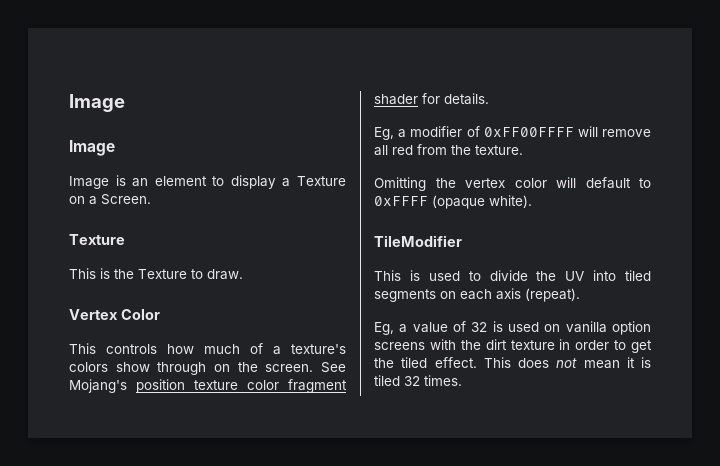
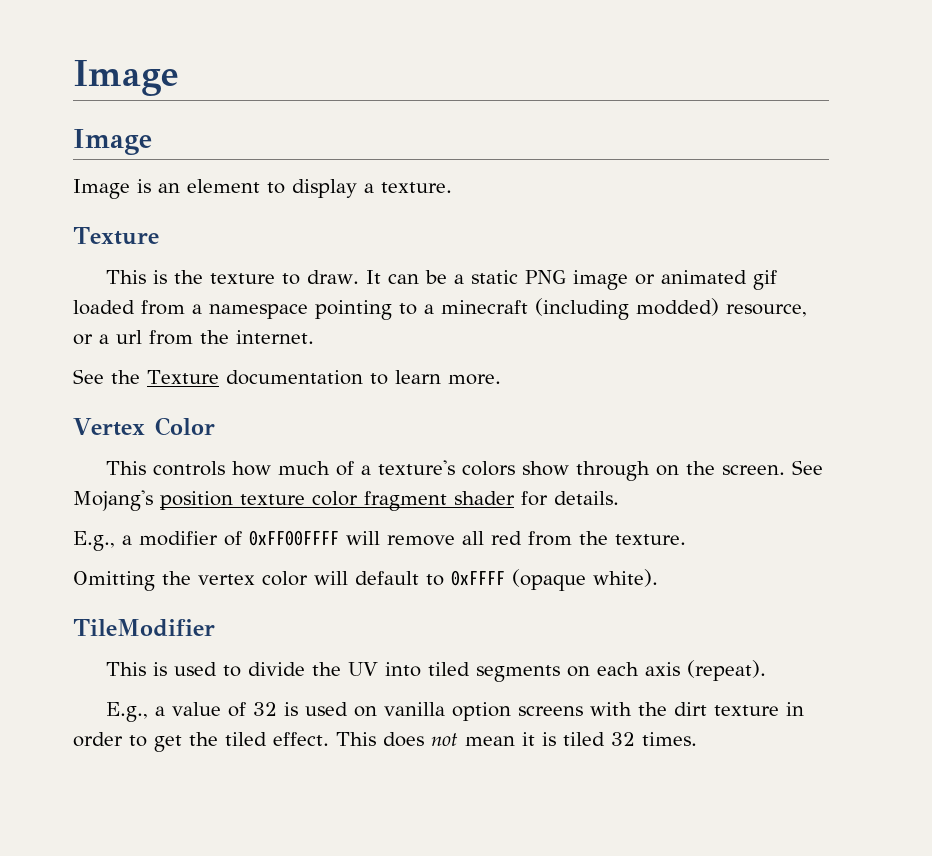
- Image is an element to display a Texture on a Screen.
+ Image is an element to display a texture.
- This is the Texture to draw.
+ This is the texture to draw. It can be a static PNG image or animated gif loaded from a namespace pointing to a minecraft (including modded) resource, or a url from the internet.
+ See the Texture documentation to learn more.
- Eg, a modifier of 0xFF00FFFF will remove all red from the texture.
+ E.g., a modifier of 0xFF00FFFF will remove all red from the texture.
- Eg, a value of 32 is used on vanilla option screens with the dirt texture in order to get the tiled effect.
+ E.g., a value of 32 is used on vanilla option screens with the dirt texture in order to get the tiled effect.

